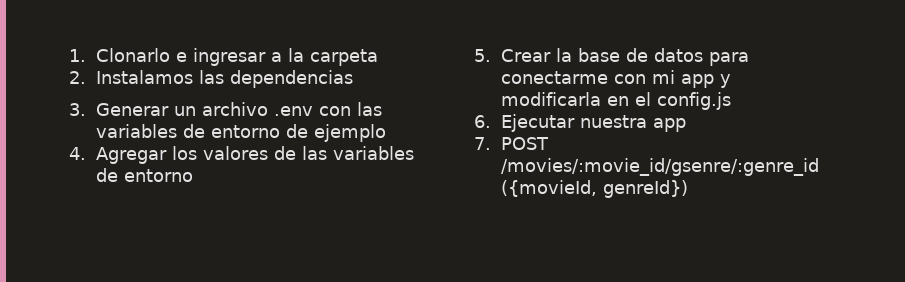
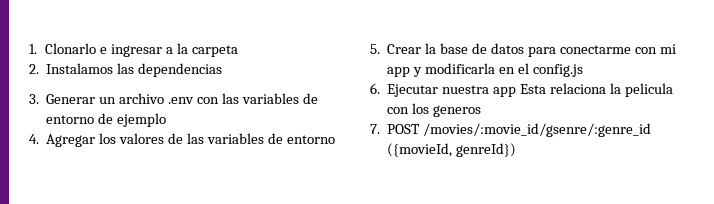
- 6. Ejecutar nuestra app
+ 6. Ejecutar nuestra app Esta relaciona la pelicula con los generos

